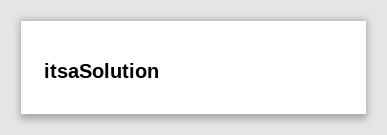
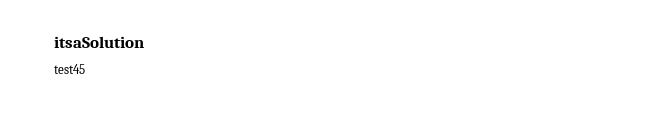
+ test45

